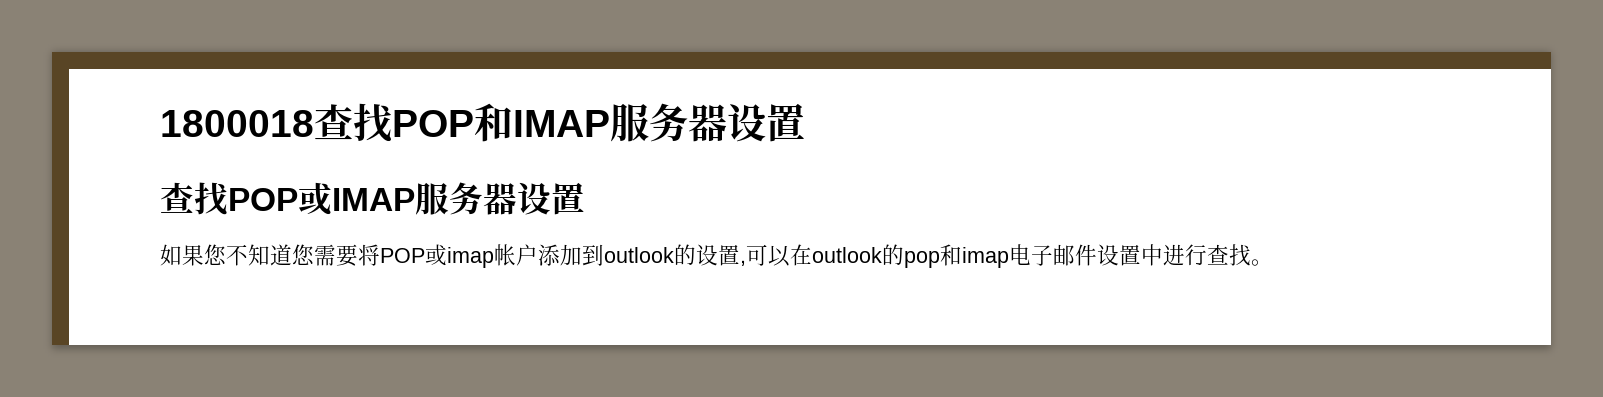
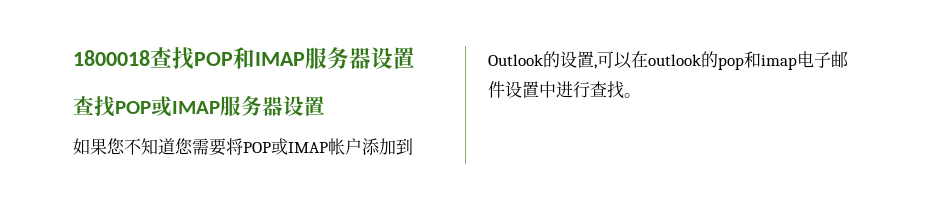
- 如果您不知道您需要将POP或imap帐户添加到outlook的设置,可以在outlook的pop和imap电子邮件设置中进行查找。
+ 如果您不知道您需要将POP或IMAP帐户添加到Outlook的设置,可以在outlook的pop和imap电子邮件设置中进行查找。

